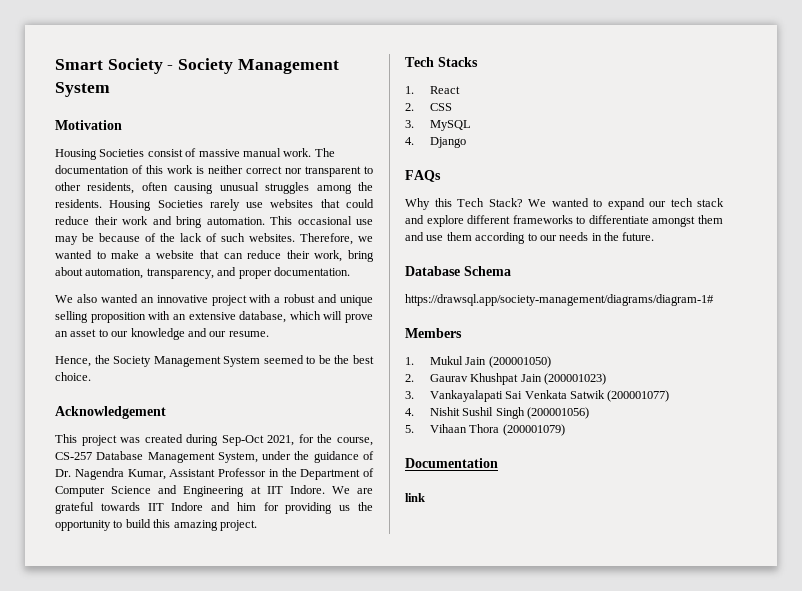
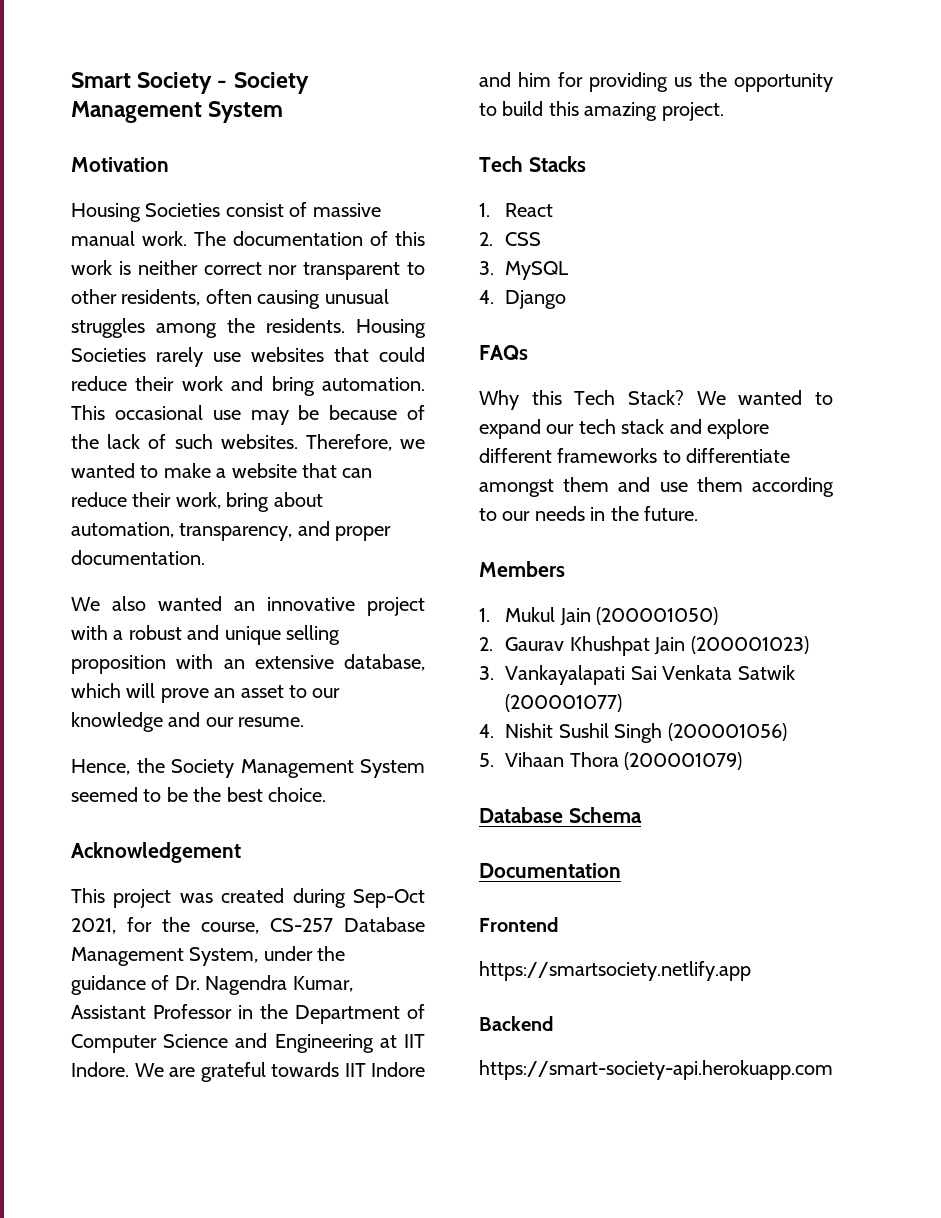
- Database Schema
- https://drawsql.app/society-management/diagrams/diagram-1#
+ Database Schema
- link
+ Frontend
+ https://smartsociety.netlify.app
+ Backend
+ https://smart-society-api.herokuapp.com

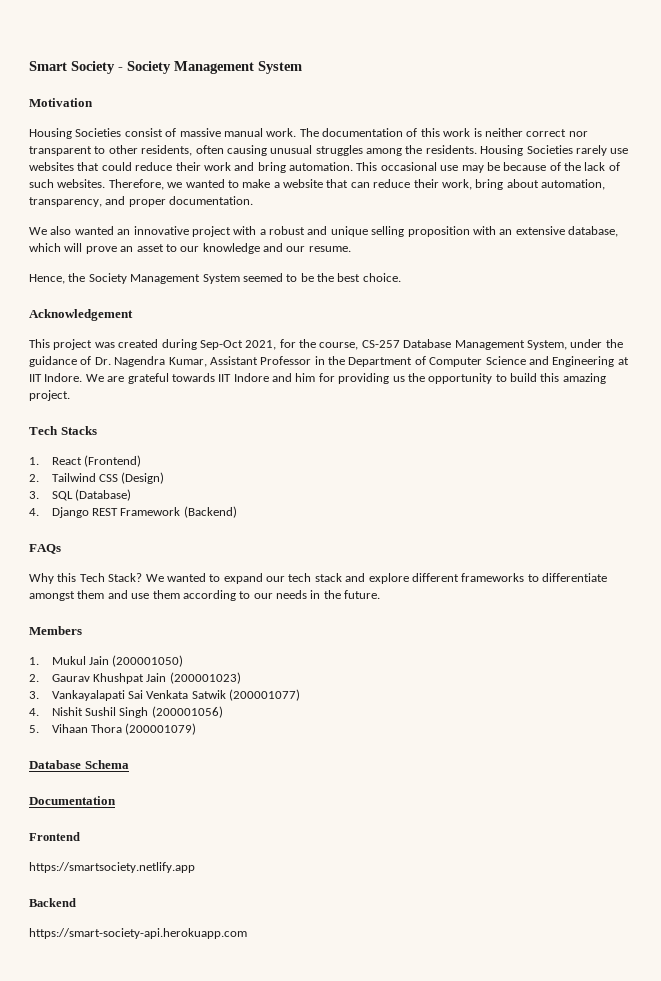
- 1. React
- 2. CSS
- 3. MySQL
+ 1. React (Frontend)
+ 2. Tailwind CSS (Design)
+ 3. SQL (Database)
- 4. Django
+ 4. Django REST Framework (Backend)

